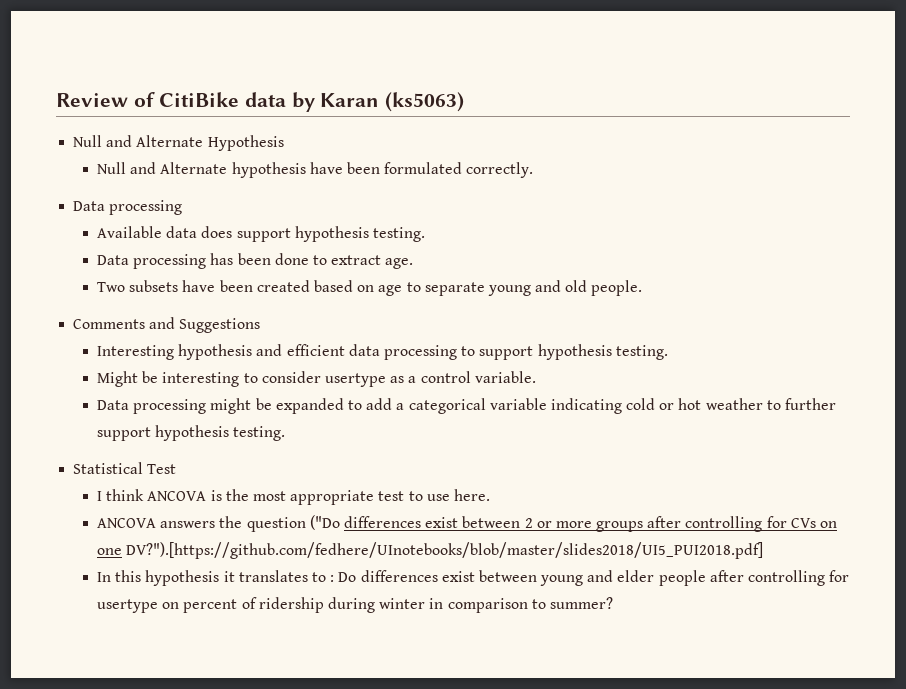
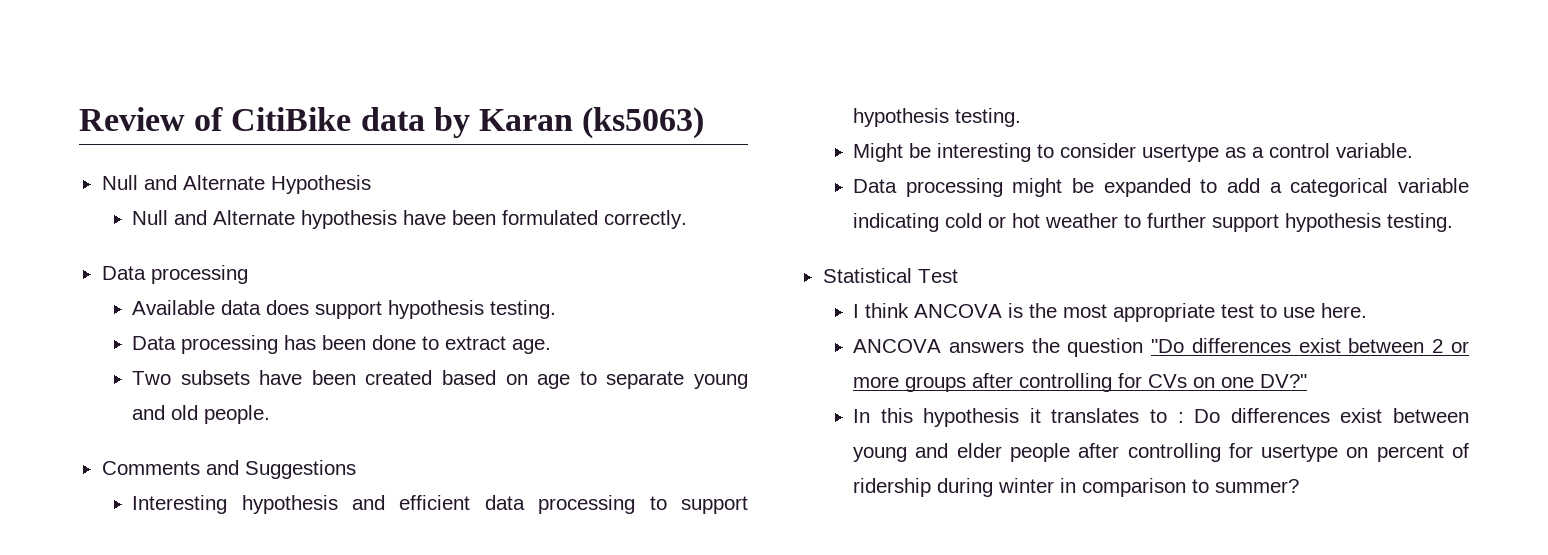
- ANCOVA answers the question ("Do differences exist between 2 or more groups after controlling for CVs on one DV?").[https://github.com/fedhere/UInotebooks/blob/master/slides2018/UI5_PUI2018.pdf]
+ ANCOVA answers the question "Do differences exist between 2 or more groups after controlling for CVs on one DV?"

